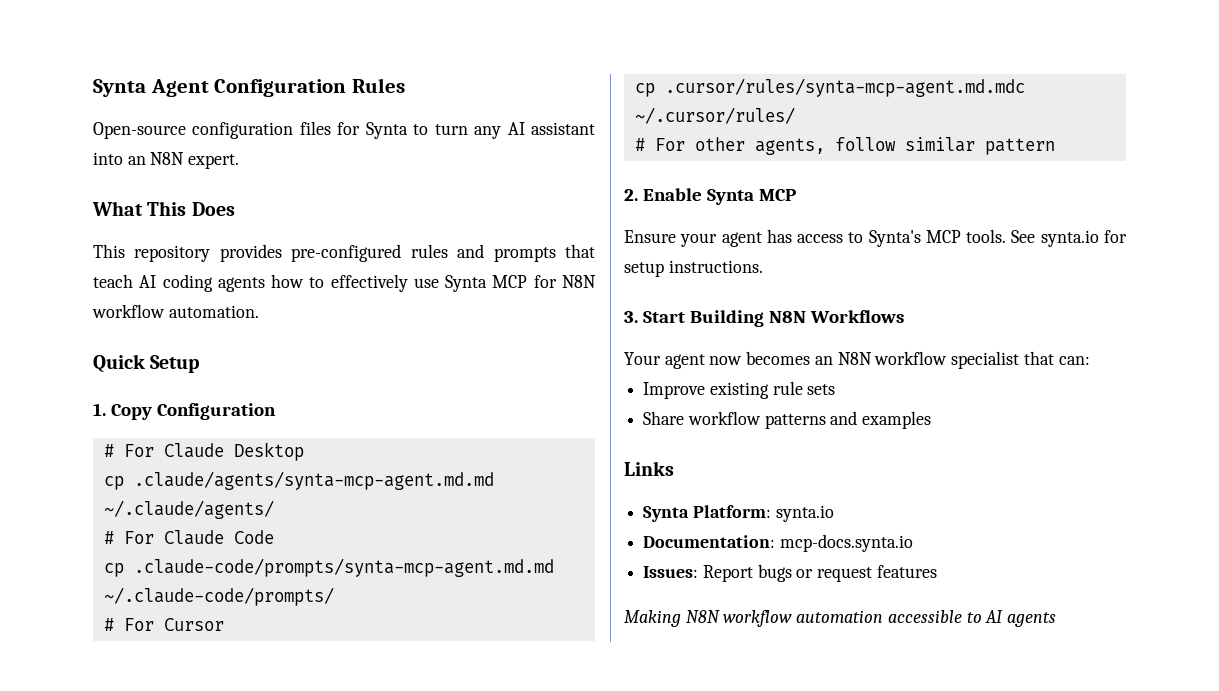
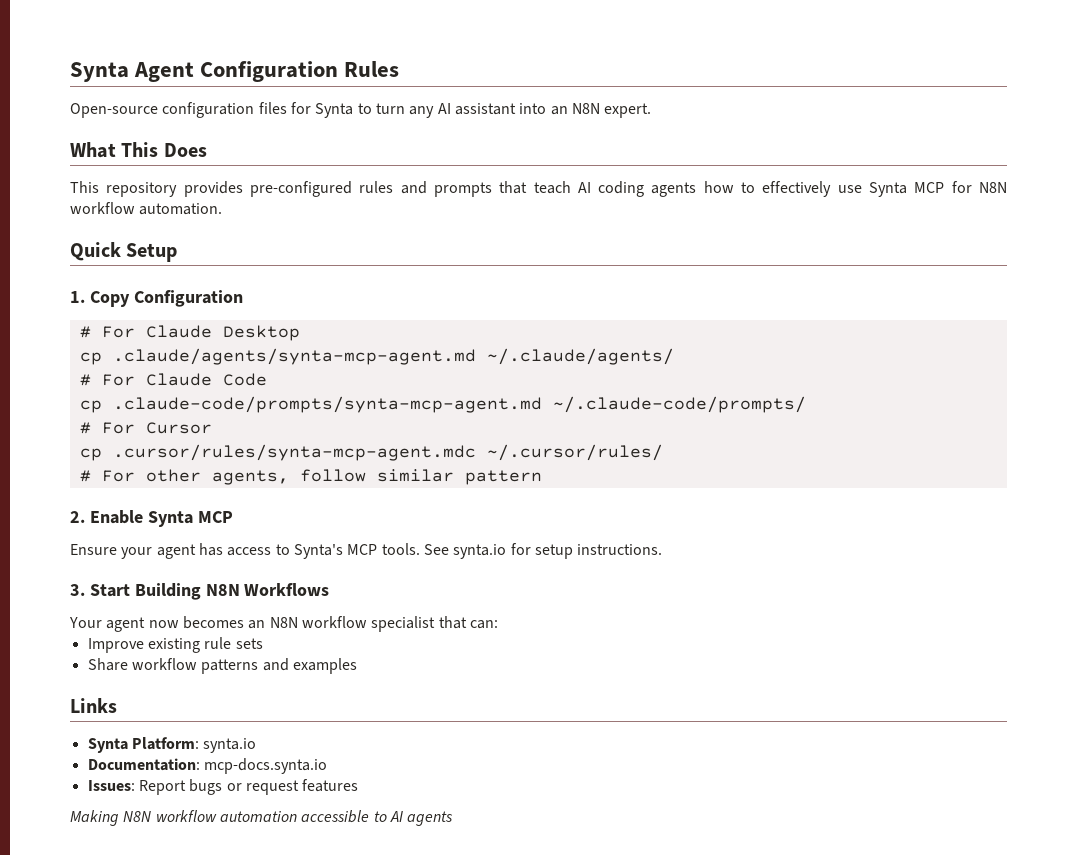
- cp .claude/agents/synta-mcp-agent.md.md ~/.claude/agents/
+ cp .claude/agents/synta-mcp-agent.md ~/.claude/agents/
- cp .claude-code/prompts/synta-mcp-agent.md.md ~/.claude-code/prompts/
+ cp .claude-code/prompts/synta-mcp-agent.md ~/.claude-code/prompts/
- cp .cursor/rules/synta-mcp-agent.md.mdc ~/.cursor/rules/
+ cp .cursor/rules/synta-mcp-agent.mdc ~/.cursor/rules/

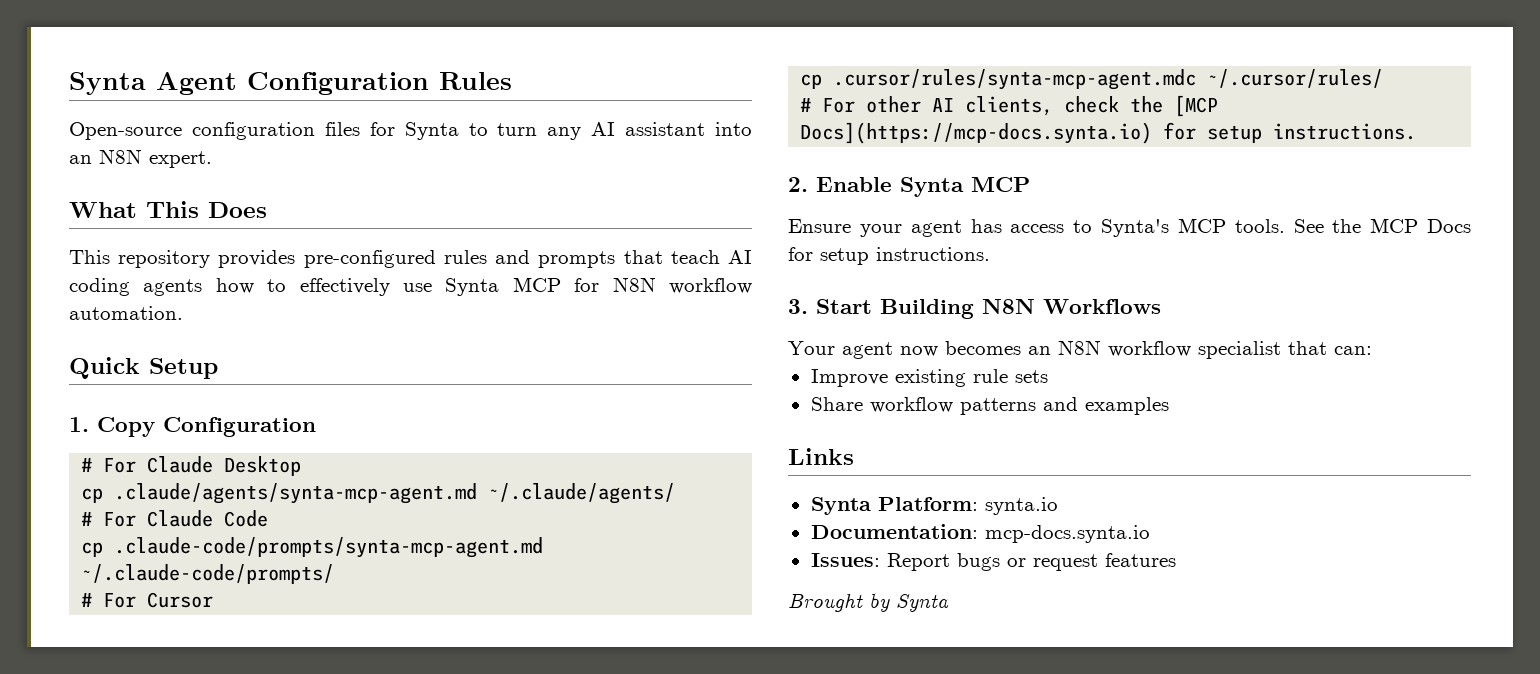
- # For other agents, follow similar pattern
+ # For other AI clients, check the [MCP Docs](https://mcp-docs.synta.io) for setup instructions.
- See synta.io for setup instructions.
+ See the MCP Docs for setup instructions.
- Making N8N workflow automation accessible to AI agents
+ Brought by Synta

